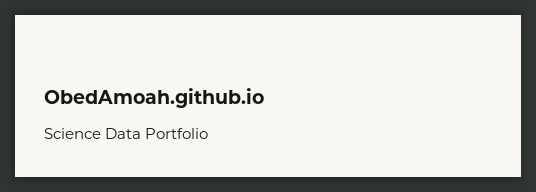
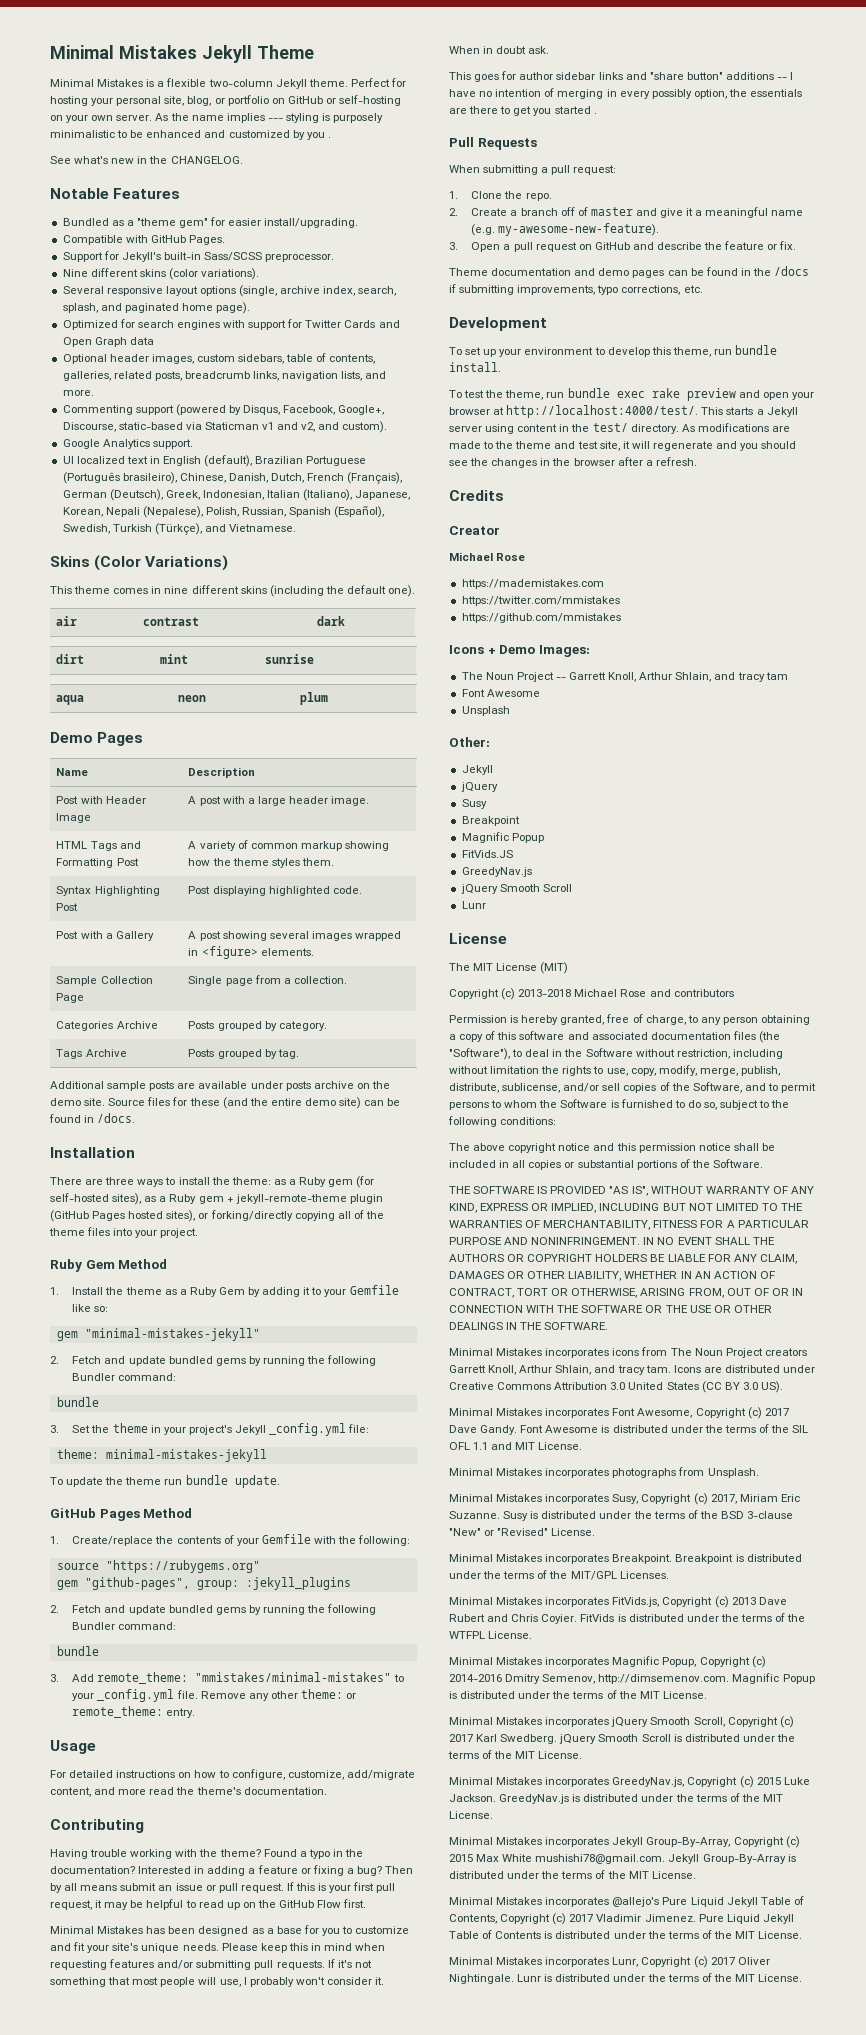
- ObedAmoah.github.io
- Science Data Portfolio
+ Minimal Mistakes Jekyll Theme
+ Minimal Mistakes is a flexible two-column Jekyll theme. Perfect for hosting your personal site, blog, or portfolio on GitHub or self-hosting on your own server. As the name implies --- styling is purposely minimalistic to be enhanced and customized by you .
+ See what's new in the CHANGELOG.
+ Notable Features
+ Bundled as a "theme gem" for easier install/upgrading.
+ Compatible with GitHub Pages.
+ Support for Jekyll's built-in Sass/SCSS preprocessor.
+ Nine different skins (color variations).
+ Several responsive layout options (single, archive index, search, splash, and paginated home page).
+ Optimized for search engines with support for Twitter Cards and Open Graph data
+ Optional header images, custom sidebars, table of contents, galleries, related posts, breadcrumb links, navigation lists, and more.
+ Commenting support (powered by Disqus, Facebook, Google+, Discourse, static-based via Staticman v1 and v2, and custom).
+ Google Analytics support.
+ UI localized text in English (default), Brazilian Portuguese (Português brasileiro), Chinese, Danish, Dutch, French (Français), German (Deutsch), Greek, Indonesian, Italian (Italiano), Japanese, Korean, Nepali (Nepalese), Polish, Russian, Spanish (Español), Swedish, Turkish (Türkçe), and Vietnamese.
+ Skins (Color Variations)
+ This theme comes in nine different skins (including the default one).
+ air | contrast | dark
+ dirt | mint | sunrise
+ aqua | neon | plum
+ Demo Pages
+ Name | Description
+ Post with Header Image | A post with a large header image.
+ HTML Tags and Formatting Post | A variety of common markup showing how the theme styles them.
+ Syntax Highlighting Post | Post displaying highlighted code.
+ Post with a Gallery | A post showing several images wrapped in <figure> elements.
+ Sample Collection Page | Single page from a collection.
+ Categories Archive | Posts grouped by category.
+ Tags Archive | Posts grouped by tag.
+ Additional sample posts are available under posts archive on the demo site. Source files for these (and the entire demo site) can be found in /docs.
+ Installation
+ There are three ways to install the theme: as a Ruby gem (for self-hosted sites), as a Ruby gem + jekyll-remote-theme plugin (GitHub Pages hosted sites), or forking/directly copying all of the theme files into your project.
+ Ruby Gem Method
+ 1. Install the theme as a Ruby Gem by adding it to your Gemfile like so:
+ gem "minimal-mistakes-jekyll"
+ 2. Fetch and update bundled gems by running the following Bundler command:
+ bundle
+ 3. Set the theme in your project's Jekyll _config.yml file:
+ theme: minimal-mistakes-jekyll
+ To update the theme run bundle update.
+ GitHub Pages Method
+ 1. Create/replace the contents of your Gemfile with the following:
+ source "https://rubygems.org"
+ gem "github-pages", group: :jekyll_plugins
+ 2. Fetch and update bundled gems by running the following Bundler command:
+ bundle
+ 3. Add remote_theme: "mmistakes/minimal-mistakes" to your _config.yml file. Remove any other theme: or remote_theme: entry.
+ Usage
+ For detailed instructions on how to configure, customize, add/migrate content, and more read the theme's documentation.
+ Contributing
+ Having trouble working with the theme? Found a typo in the documentation? Interested in adding a feature or fixing a bug? Then by all means submit an issue or pull request. If this is your first pull request, it may be helpful to read up on the GitHub Flow first.
+ Minimal Mistakes has been designed as a base for you to customize and fit your site's unique needs. Please keep this in mind when requesting features and/or submitting pull requests. If it's not something that most people will use, I probably won't consider it. When in doubt ask.
+ This goes for author sidebar links and "share button" additions -- I have no intention of merging in every possibly option, the essentials are there to get you started .
+ Pull Requests
+ When submitting a pull request:
+ 1. Clone the repo.
+ 2. Create a branch off of master and give it a meaningful name (e.g. my-awesome-new-feature).
+ 3. Open a pull request on GitHub and describe the feature or fix.
+ Theme documentation and demo pages can be found in the /docs if submitting improvements, typo corrections, etc.
+ Development
+ To set up your environment to develop this theme, run bundle install.
+ To test the theme, run bundle exec rake preview and open your browser at http://localhost:4000/test/. This starts a Jekyll server using content in the test/ directory. As modifications are made to the theme and test site, it will regenerate and you should see the changes in the browser after a refresh.
+ Credits
+ Creator
+ Michael Rose
+ https://mademistakes.com
+ https://twitter.com/mmistakes
+ https://github.com/mmistakes
+ Icons + Demo Images:
+ The Noun Project -- Garrett Knoll, Arthur Shlain, and tracy tam
+ Font Awesome
+ Unsplash
+ Other:
+ Jekyll
+ jQuery
+ Susy
+ Breakpoint
+ Magnific Popup
+ FitVids.JS
+ GreedyNav.js
+ jQuery Smooth Scroll
+ Lunr
+ License
+ The MIT License (MIT)
+ Copyright (c) 2013-2018 Michael Rose and contributors
+ Permission is hereby granted, free of charge, to any person obtaining a copy of this software and associated documentation files (the "Software"), to deal in the Software without restriction, including without limitation the rights to use, copy, modify, merge, publish, distribute, sublicense, and/or sell copies of the Software, and to permit persons to whom the Software is furnished to do so, subject to the following conditions:
+ The above copyright notice and this permission notice shall be included in all copies or substantial portions of the Software.
+ THE SOFTWARE IS PROVIDED "AS IS", WITHOUT WARRANTY OF ANY KIND, EXPRESS OR IMPLIED, INCLUDING BUT NOT LIMITED TO THE WARRANTIES OF MERCHANTABILITY, FITNESS FOR A PARTICULAR PURPOSE AND NONINFRINGEMENT. IN NO EVENT SHALL THE AUTHORS OR COPYRIGHT HOLDERS BE LIABLE FOR ANY CLAIM, DAMAGES OR OTHER LIABILITY, WHETHER IN AN ACTION OF CONTRACT, TORT OR OTHERWISE, ARISING FROM, OUT OF OR IN CONNECTION WITH THE SOFTWARE OR THE USE OR OTHER DEALINGS IN THE SOFTWARE.
+ Minimal Mistakes incorporates icons from The Noun Project creators Garrett Knoll, Arthur Shlain, and tracy tam. Icons are distributed under Creative Commons Attribution 3.0 United States (CC BY 3.0 US).
+ Minimal Mistakes incorporates Font Awesome, Copyright (c) 2017 Dave Gandy. Font Awesome is distributed under the terms of the SIL OFL 1.1 and MIT License.
+ Minimal Mistakes incorporates photographs from Unsplash.
+ Minimal Mistakes incorporates Susy, Copyright (c) 2017, Miriam Eric Suzanne. Susy is distributed under the terms of the BSD 3-clause "New" or "Revised" License.
+ Minimal Mistakes incorporates Breakpoint. Breakpoint is distributed under the terms of the MIT/GPL Licenses.
+ Minimal Mistakes incorporates FitVids.js, Copyright (c) 2013 Dave Rubert and Chris Coyier. FitVids is distributed under the terms of the WTFPL License.
+ Minimal Mistakes incorporates Magnific Popup, Copyright (c) 2014-2016 Dmitry Semenov, http://dimsemenov.com. Magnific Popup is distributed under the terms of the MIT License.
+ Minimal Mistakes incorporates jQuery Smooth Scroll, Copyright (c) 2017 Karl Swedberg. jQuery Smooth Scroll is distributed under the terms of the MIT License.
+ Minimal Mistakes incorporates GreedyNav.js, Copyright (c) 2015 Luke Jackson. GreedyNav.js is distributed under the terms of the MIT License.
+ Minimal Mistakes incorporates Jekyll Group-By-Array, Copyright (c) 2015 Max White mushishi78@gmail.com. Jekyll Group-By-Array is distributed under the terms of the MIT License.
+ Minimal Mistakes incorporates @allejo's Pure Liquid Jekyll Table of Contents, Copyright (c) 2017 Vladimir Jimenez. Pure Liquid Jekyll Table of Contents is distributed under the terms of the MIT License.
+ Minimal Mistakes incorporates Lunr, Copyright (c) 2017 Oliver Nightingale. Lunr is distributed under the terms of the MIT License.

